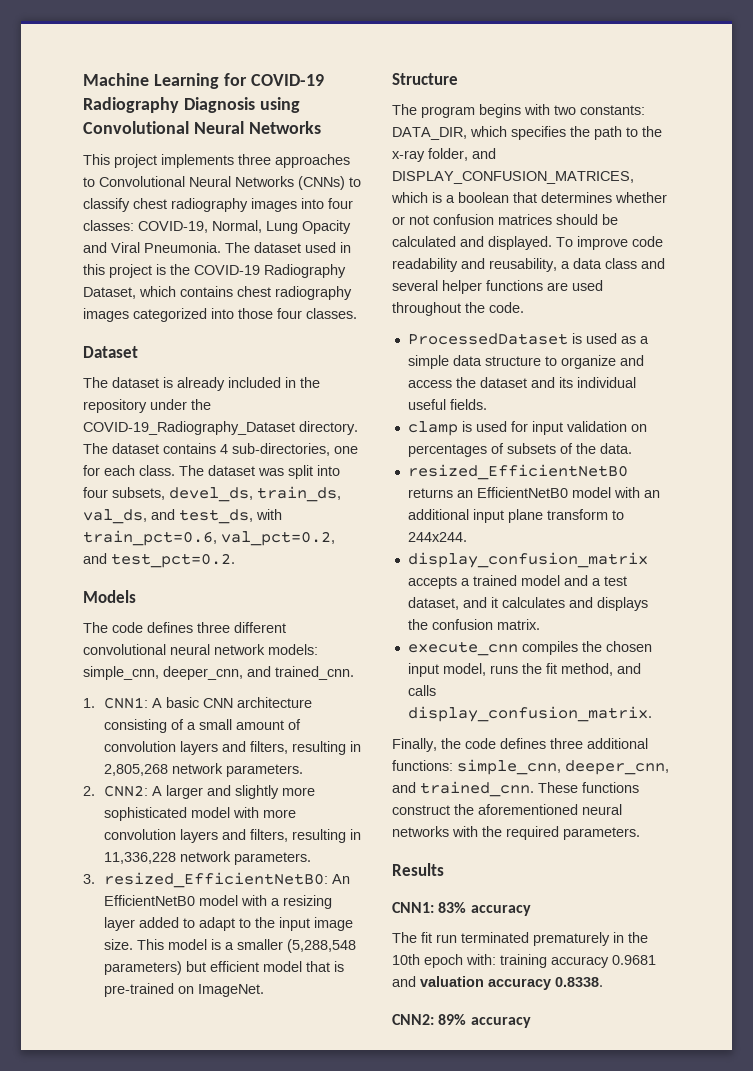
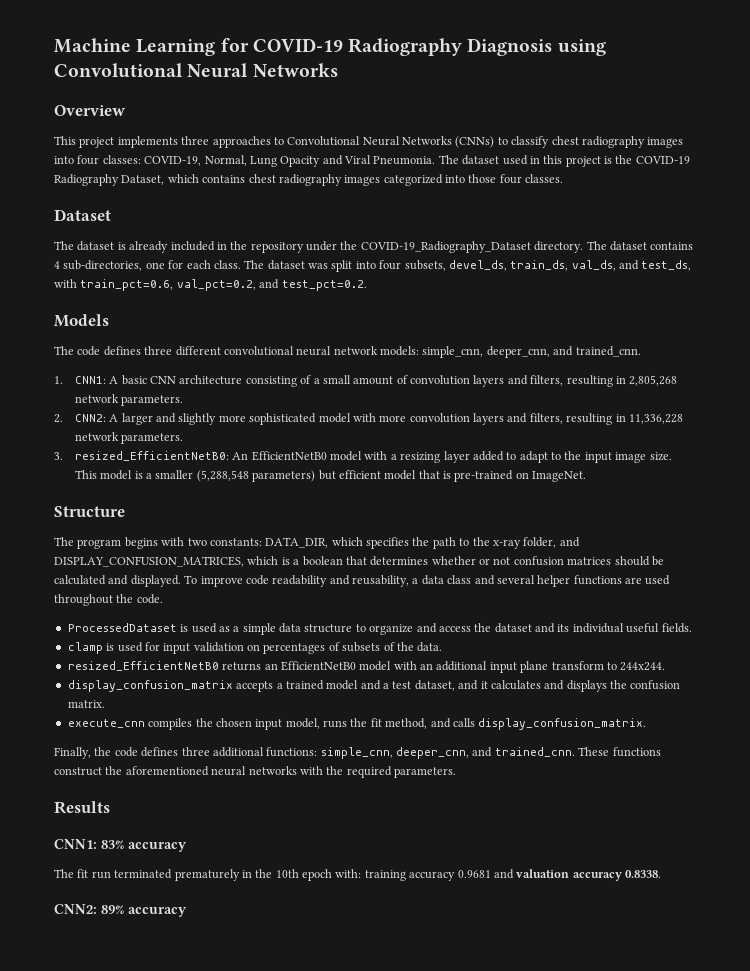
+ Overview

